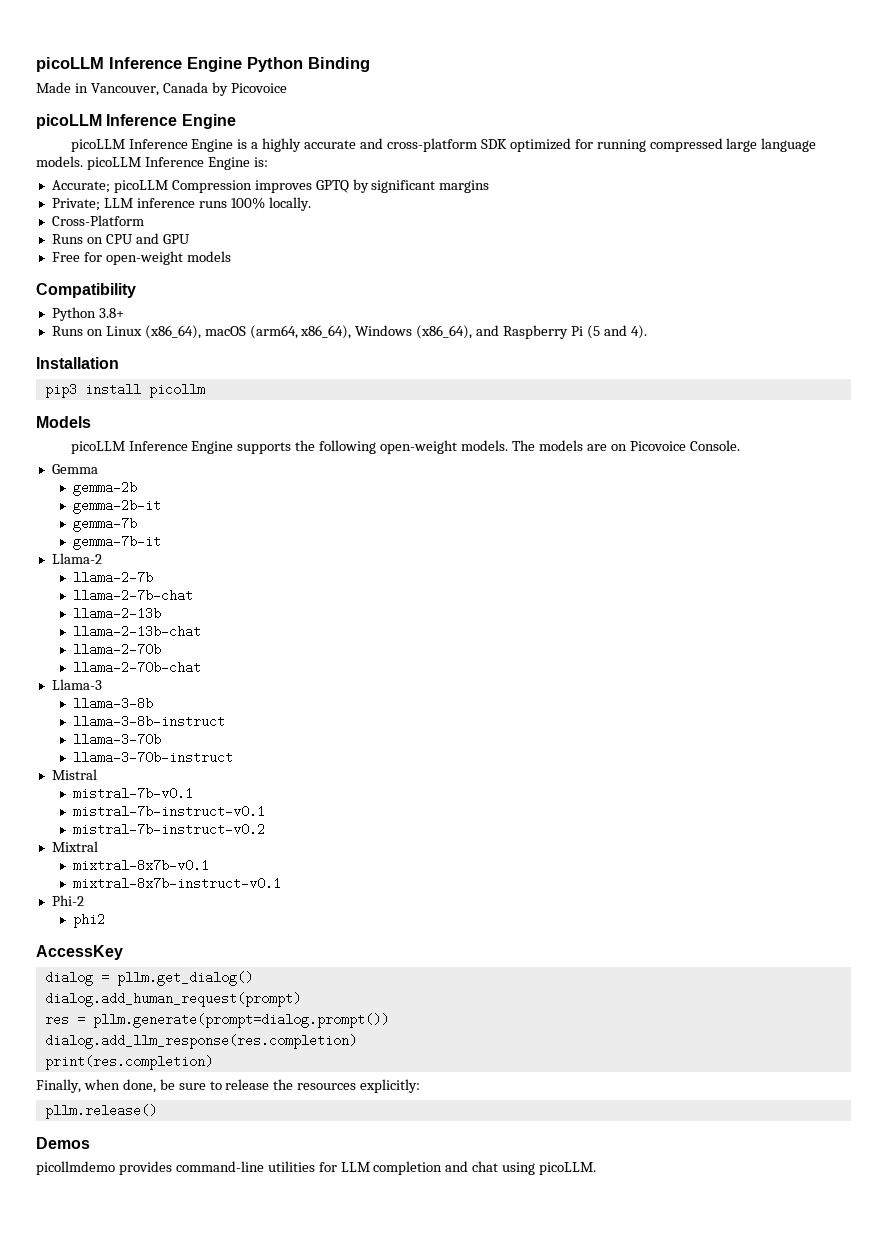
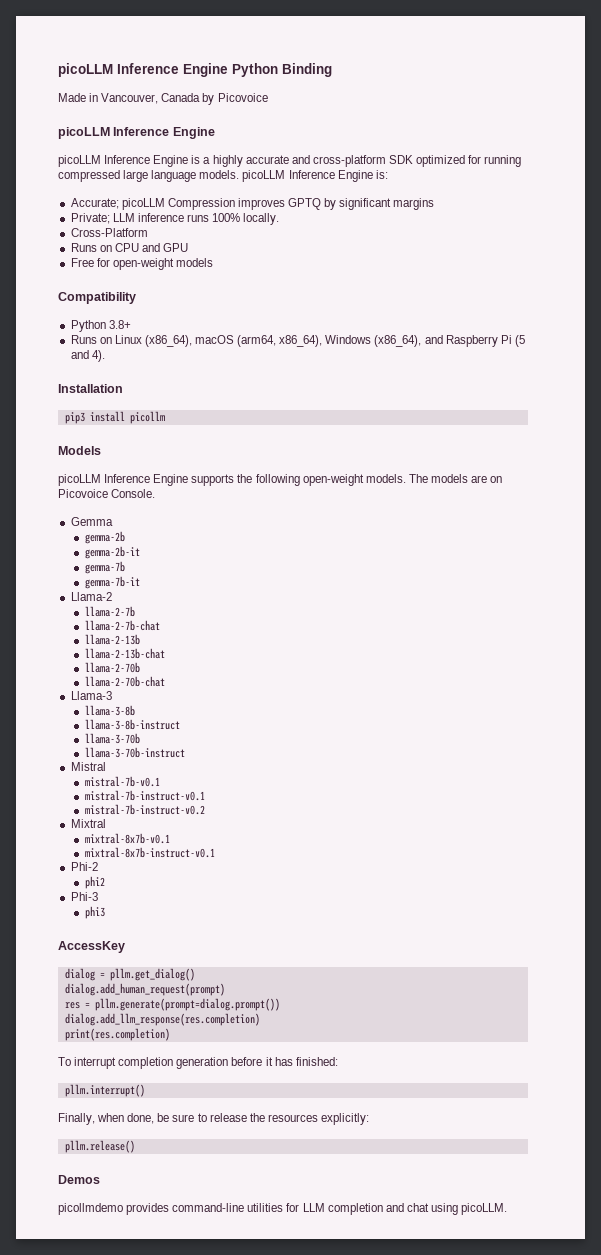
+ Phi-3
+ phi3
+ To interrupt completion generation before it has finished:
+ pllm.interrupt()

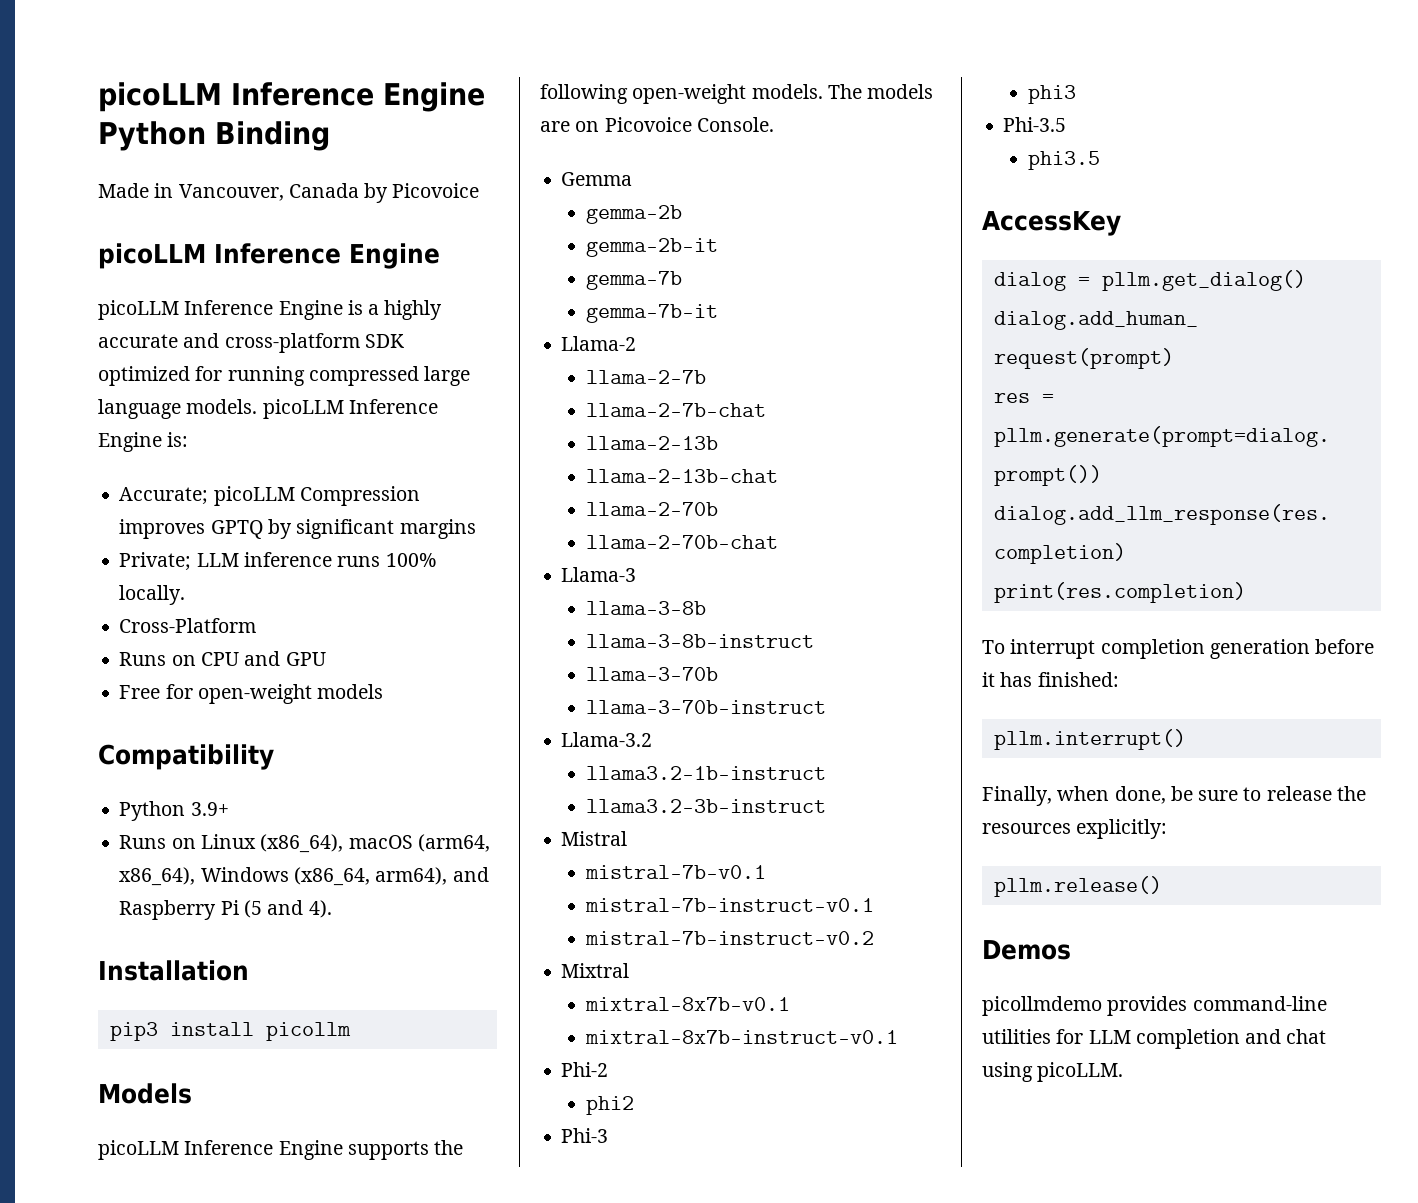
- Python 3.8+
+ Python 3.9+
- Runs on Linux (x86_64), macOS (arm64, x86_64), Windows (x86_64), and Raspberry Pi (5 and 4).
+ Runs on Linux (x86_64), macOS (arm64, x86_64), Windows (x86_64, arm64), and Raspberry Pi (5 and 4).
+ Llama-3.2
+ llama3.2-1b-instruct
+ llama3.2-3b-instruct
+ Phi-3.5
+ phi3.5

